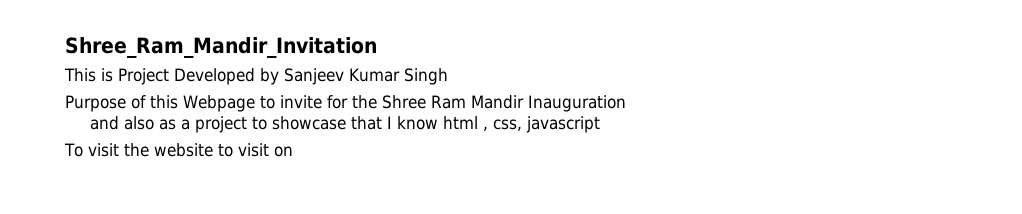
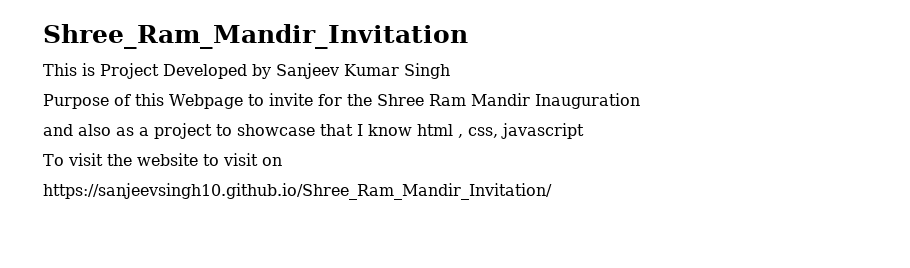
+ https://sanjeevsingh10.github.io/Shree_Ram_Mandir_Invitation/

